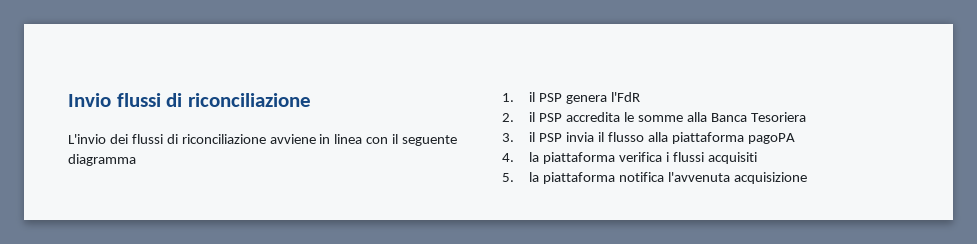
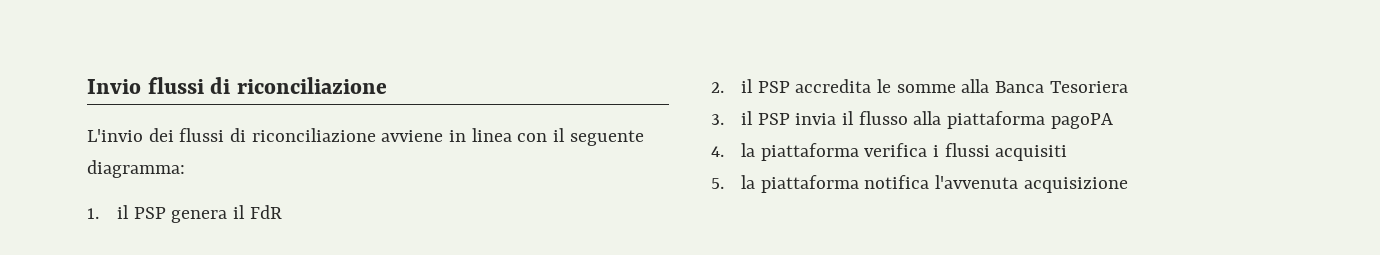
- L'invio dei flussi di riconciliazione avviene in linea con il seguente diagramma
+ L'invio dei flussi di riconciliazione avviene in linea con il seguente diagramma:
- 1. il PSP genera l'FdR
+ 1. il PSP genera il FdR

